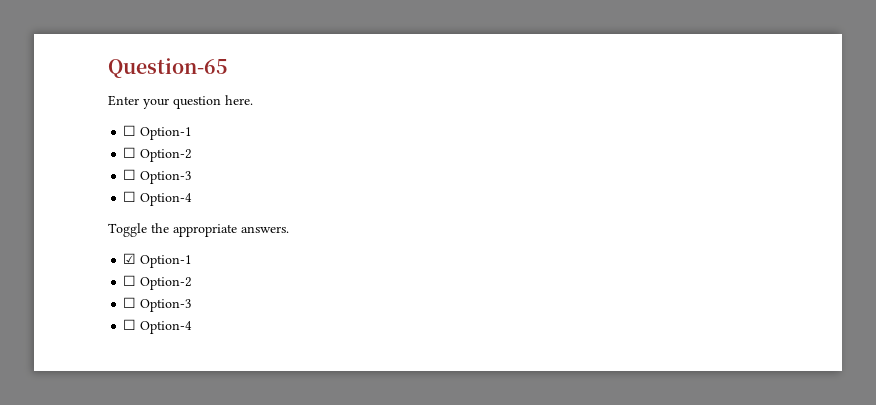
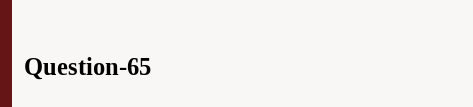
- Enter your question here.
- ☐ Option-1
- ☐ Option-2
- ☐ Option-3
- ☐ Option-4
- Toggle the appropriate answers.
- ☑ Option-1
- ☐ Option-2
- ☐ Option-3
- ☐ Option-4

